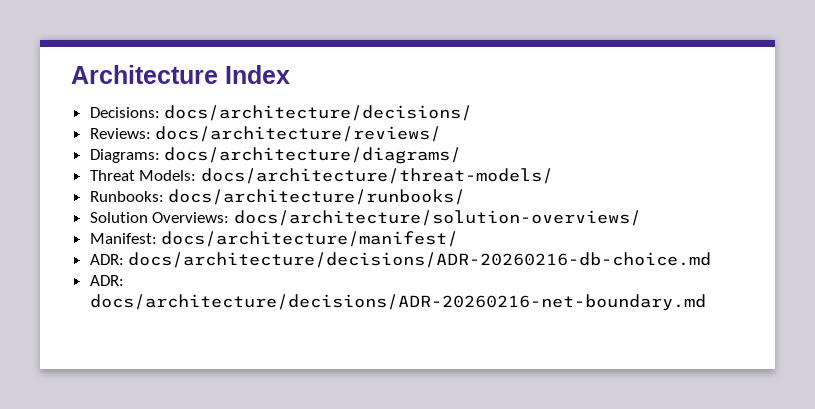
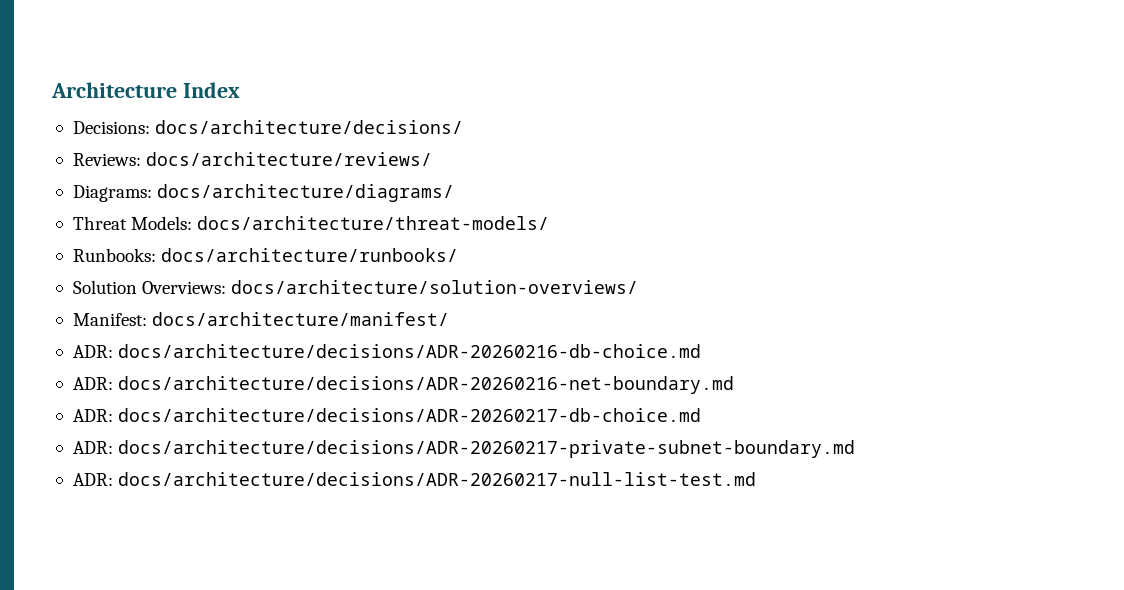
+ ADR: docs/architecture/decisions/ADR-20260217-db-choice.md
+ ADR: docs/architecture/decisions/ADR-20260217-private-subnet-boundary.md
+ ADR: docs/architecture/decisions/ADR-20260217-null-list-test.md

